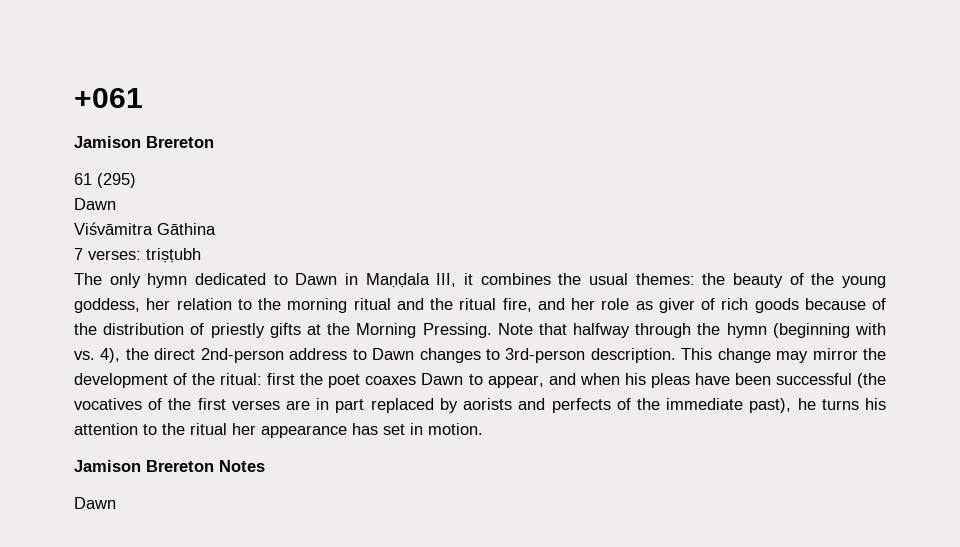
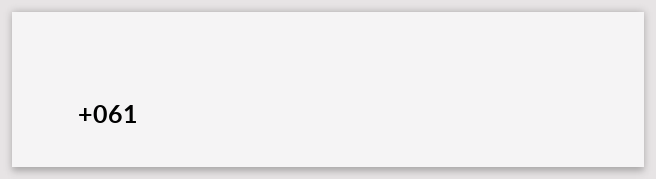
  +061
- Jamison Brereton
- 61 (295)
- Dawn
- Viśvāmitra Gāthina
- 7 verses: triṣṭubh
- The only hymn dedicated to Dawn in Maṇḍala III, it combines the usual themes: the beauty of the young goddess, her relation to the morning ritual and the ritual fire, and her role as giver of rich goods because of the distribution of priestly gifts at the Morning Pressing. Note that halfway through the hymn (beginning with vs. 4), the direct 2nd-person address to Dawn changes to 3rd-person description. This change may mirror the development of the ritual: first the poet coaxes Dawn to appear, and when his pleas have been successful (the vocatives of the first verses are in part replaced by aorists and perfects of the immediate past), he turns his attention to the ritual her appearance has set in motion.
- Jamison Brereton Notes
- Dawn

